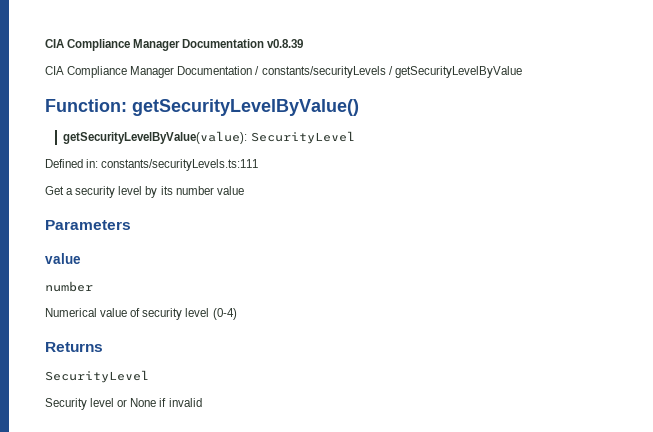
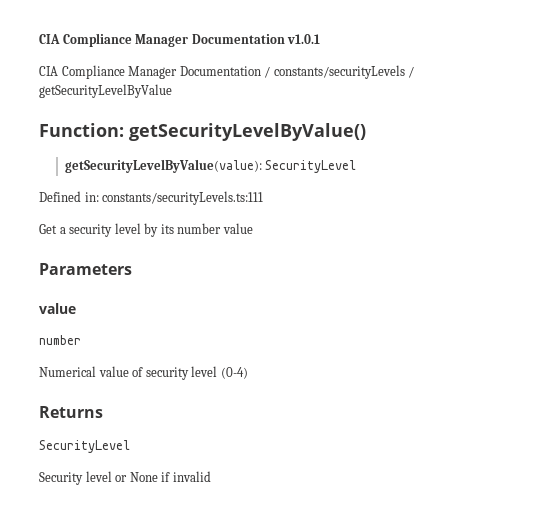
- CIA Compliance Manager Documentation v0.8.39
+ CIA Compliance Manager Documentation v1.0.1

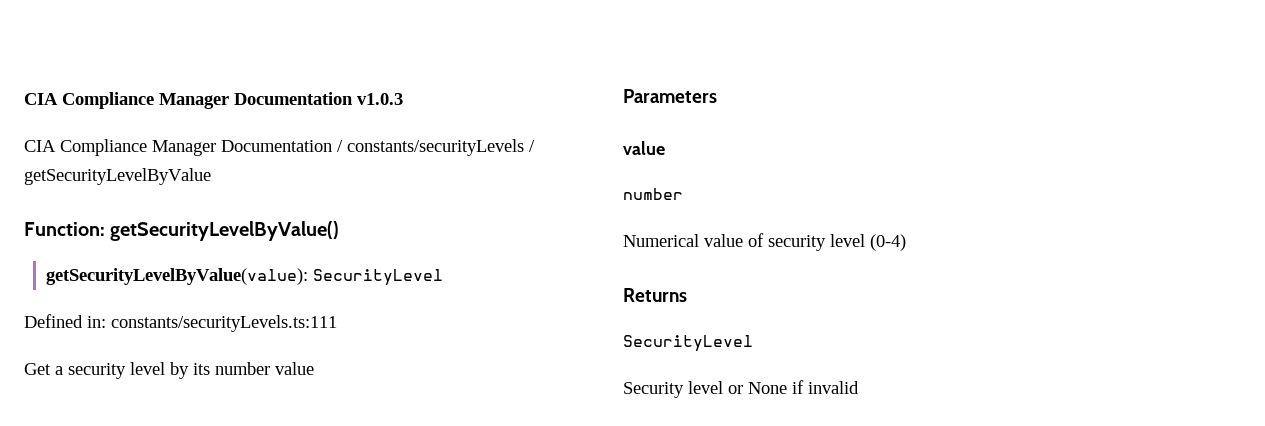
- CIA Compliance Manager Documentation v1.0.1
+ CIA Compliance Manager Documentation v1.0.3

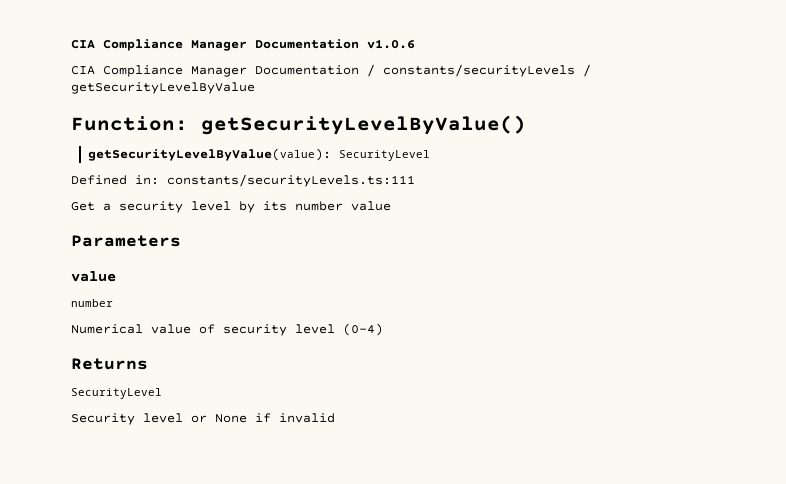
- CIA Compliance Manager Documentation v1.0.3
+ CIA Compliance Manager Documentation v1.0.6

